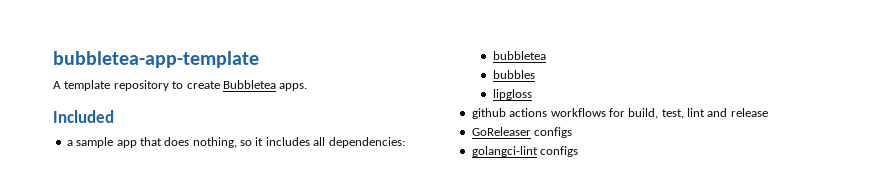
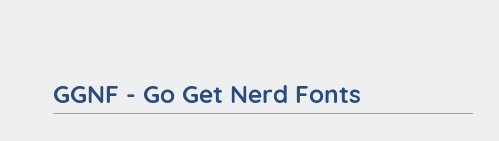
- bubbletea-app-template
- A template repository to create Bubbletea apps.
- Included
- a sample app that does nothing, so it includes all dependencies:
- bubbletea
- bubbles
- lipgloss
- github actions workflows for build, test, lint and release
- GoReleaser configs
- golangci-lint configs
+ GGNF - Go Get Nerd Fonts

